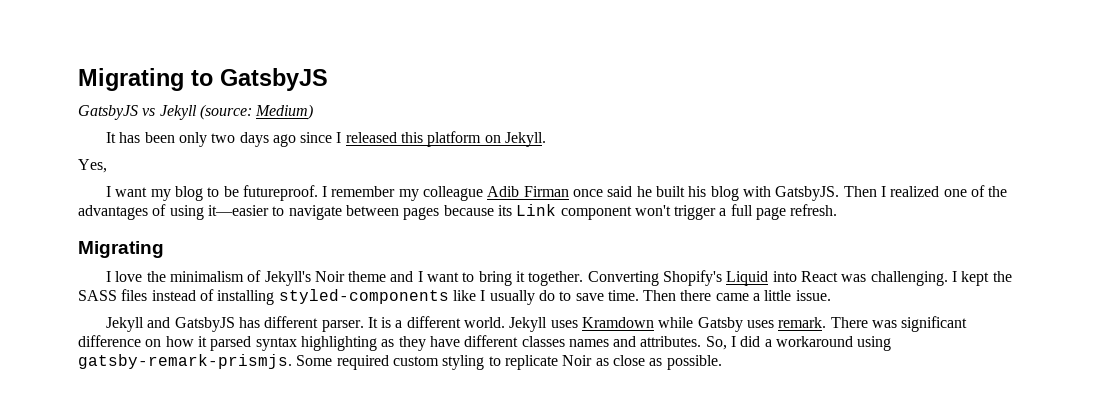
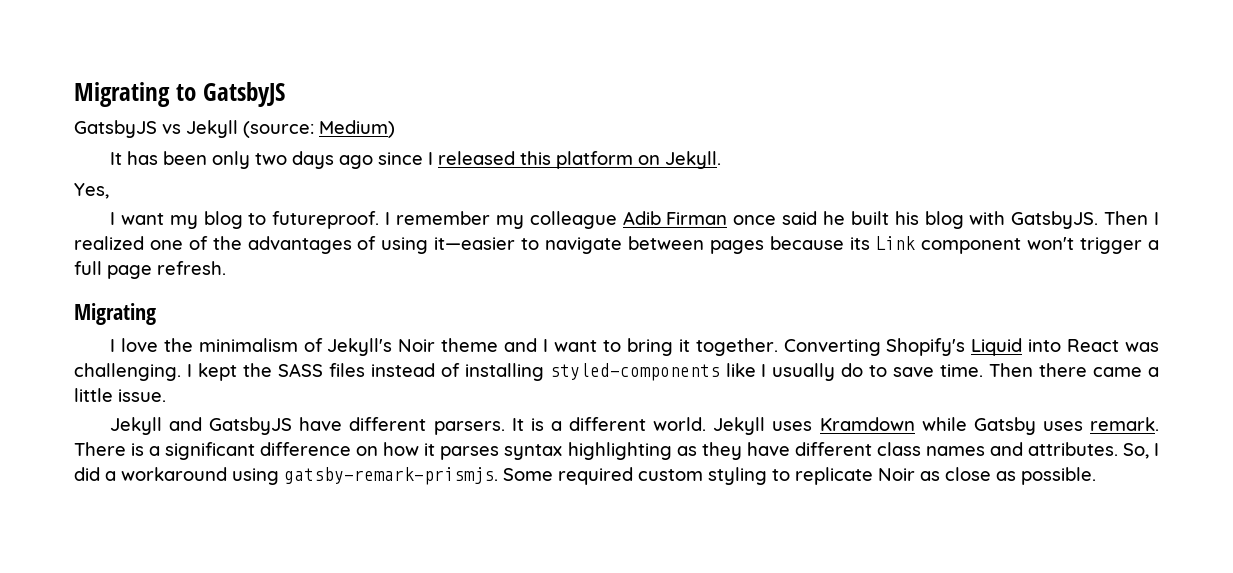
- I want my blog to be futureproof.
+ I want my blog to futureproof.
- Jekyll and GatsbyJS has different parser.
+ Jekyll and GatsbyJS have different parsers.
- There was significant difference on how it parsed syntax highlighting as they have different classes names and attributes.
+ There is a significant difference on how it parses syntax highlighting as they have different class names and attributes.

